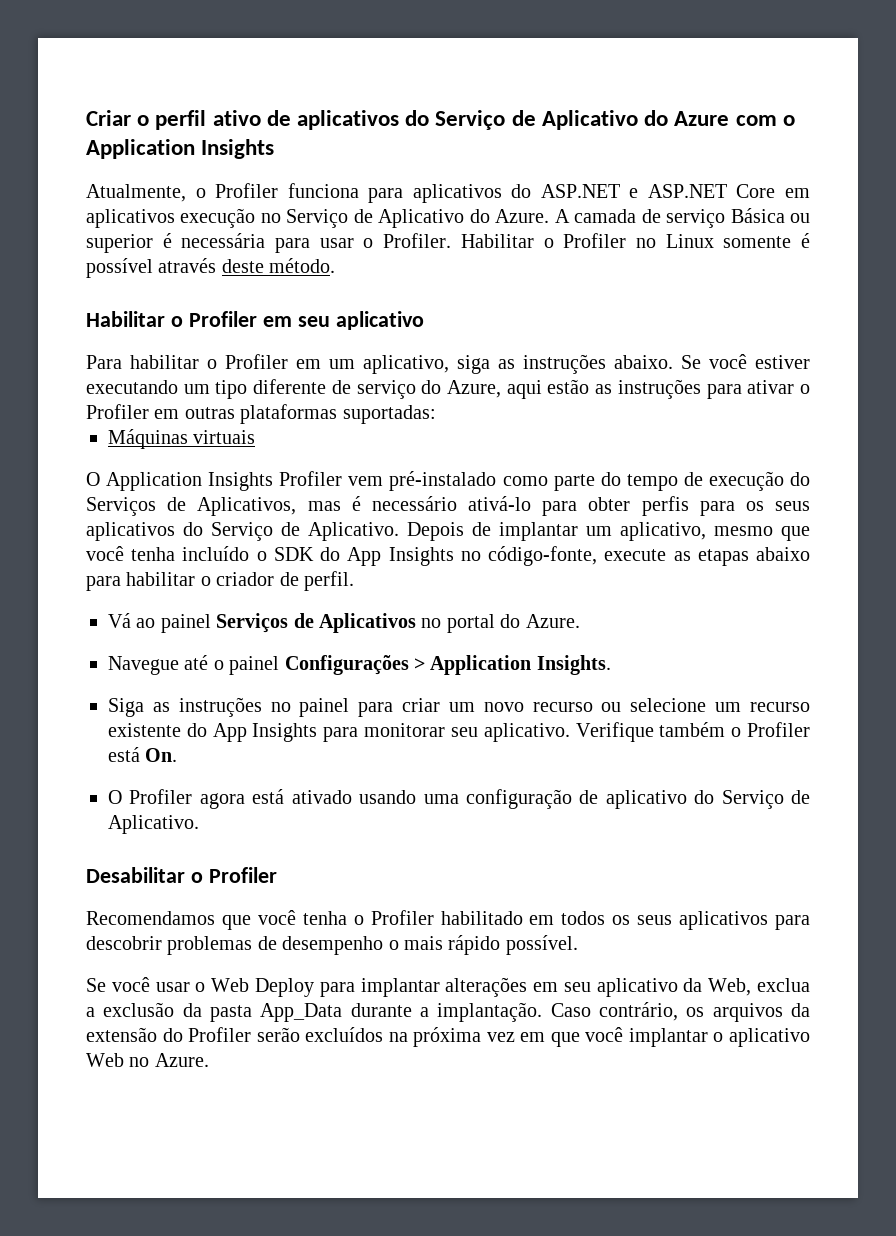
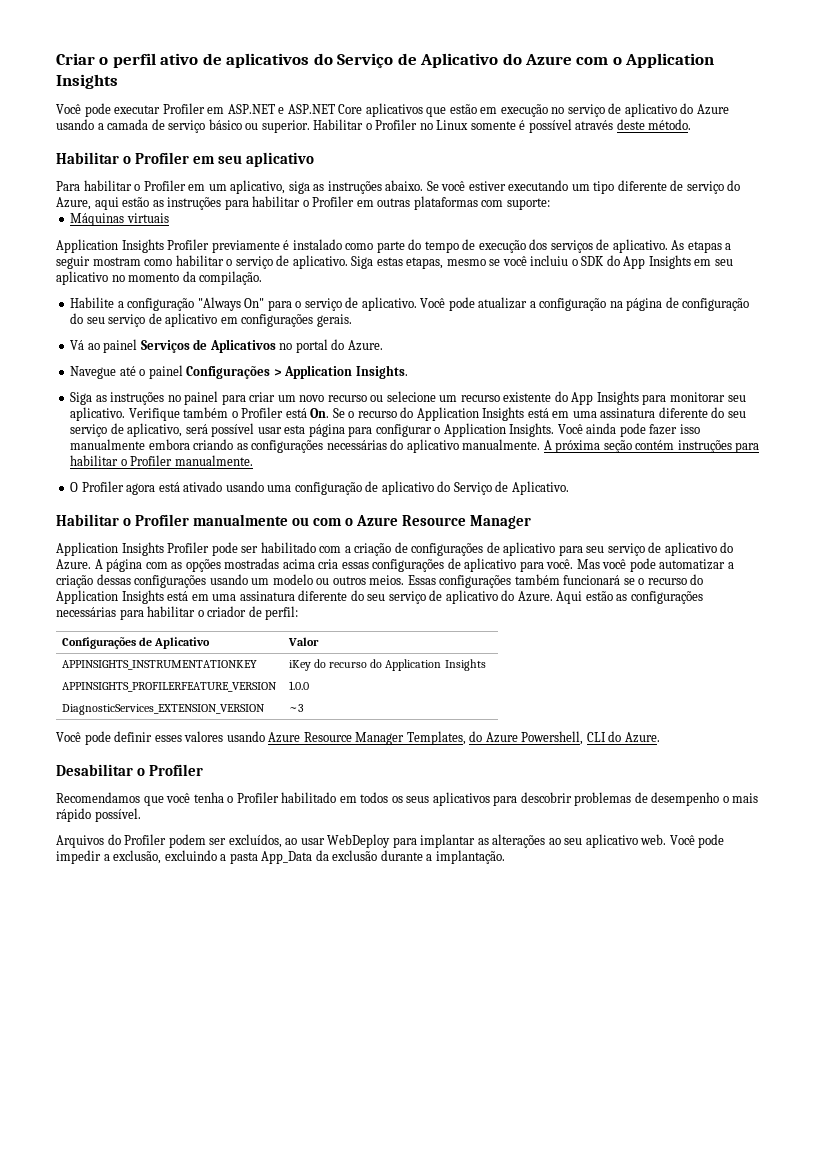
- Atualmente, o Profiler funciona para aplicativos do ASP.NET e ASP.NET Core em aplicativos execução no Serviço de Aplicativo do Azure. A camada de serviço Básica ou superior é necessária para usar o Profiler.
+ Você pode executar Profiler em ASP.NET e ASP.NET Core aplicativos que estão em execução no serviço de aplicativo do Azure usando a camada de serviço básico ou superior.
- Se você estiver executando um tipo diferente de serviço do Azure, aqui estão as instruções para ativar o Profiler em outras plataformas suportadas:
+ Se você estiver executando um tipo diferente de serviço do Azure, aqui estão as instruções para habilitar o Profiler em outras plataformas com suporte:
- O Application Insights Profiler vem pré-instalado como parte do tempo de execução do Serviços de Aplicativos, mas é necessário ativá-lo para obter perfis para os seus aplicativos do Serviço de Aplicativo. Depois de implantar um aplicativo, mesmo que você tenha incluído o SDK do App Insights no código-fonte, execute as etapas abaixo para habilitar o criador de perfil.
+ Application Insights Profiler previamente é instalado como parte do tempo de execução dos serviços de aplicativo. As etapas a seguir mostram como habilitar o serviço de aplicativo. Siga estas etapas, mesmo se você incluiu o SDK do App Insights em seu aplicativo no momento da compilação.
+ Habilite a configuração "Always On" para o serviço de aplicativo. Você pode atualizar a configuração na página de configuração do seu serviço de aplicativo em configurações gerais.
- Verifique também o Profiler está On.
+ Verifique também o Profiler está On. Se o recurso do Application Insights está em uma assinatura diferente do seu serviço de aplicativo, será possível usar esta página para configurar o Application Insights. Você ainda pode fazer isso manualmente embora criando as configurações necessárias do aplicativo manualmente. A próxima seção contém instruções para habilitar o Profiler manualmente.
+ Habilitar o Profiler manualmente ou com o Azure Resource Manager
+ Application Insights Profiler pode ser habilitado com a criação de configurações de aplicativo para seu serviço de aplicativo do Azure. A página com as opções mostradas acima cria essas configurações de aplicativo para você. Mas você pode automatizar a criação dessas configurações usando um modelo ou outros meios. Essas configurações também funcionará se o recurso do Application Insights está em uma assinatura diferente do seu serviço de aplicativo do Azure. Aqui estão as configurações necessárias para habilitar o criador de perfil:
+ Configurações de Aplicativo | Valor
+ APPINSIGHTS_INSTRUMENTATIONKEY | iKey do recurso do Application Insights
+ APPINSIGHTS_PROFILERFEATURE_VERSION | 1.0.0
+ DiagnosticServices_EXTENSION_VERSION | ~3
+ Você pode definir esses valores usando Azure Resource Manager Templates, do Azure Powershell, CLI do Azure.
- Se você usar o Web Deploy para implantar alterações em seu aplicativo da Web, exclua a exclusão da pasta App_Data durante a implantação. Caso contrário, os arquivos da extensão do Profiler serão excluídos na próxima vez em que você implantar o aplicativo Web no Azure.
+ Arquivos do Profiler podem ser excluídos, ao usar WebDeploy para implantar as alterações ao seu aplicativo web. Você pode impedir a exclusão, excluindo a pasta App_Data da exclusão durante a implantação.

